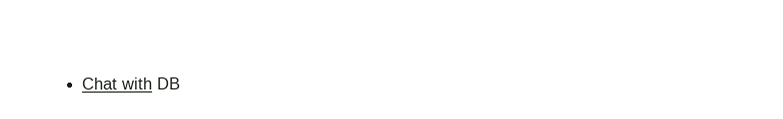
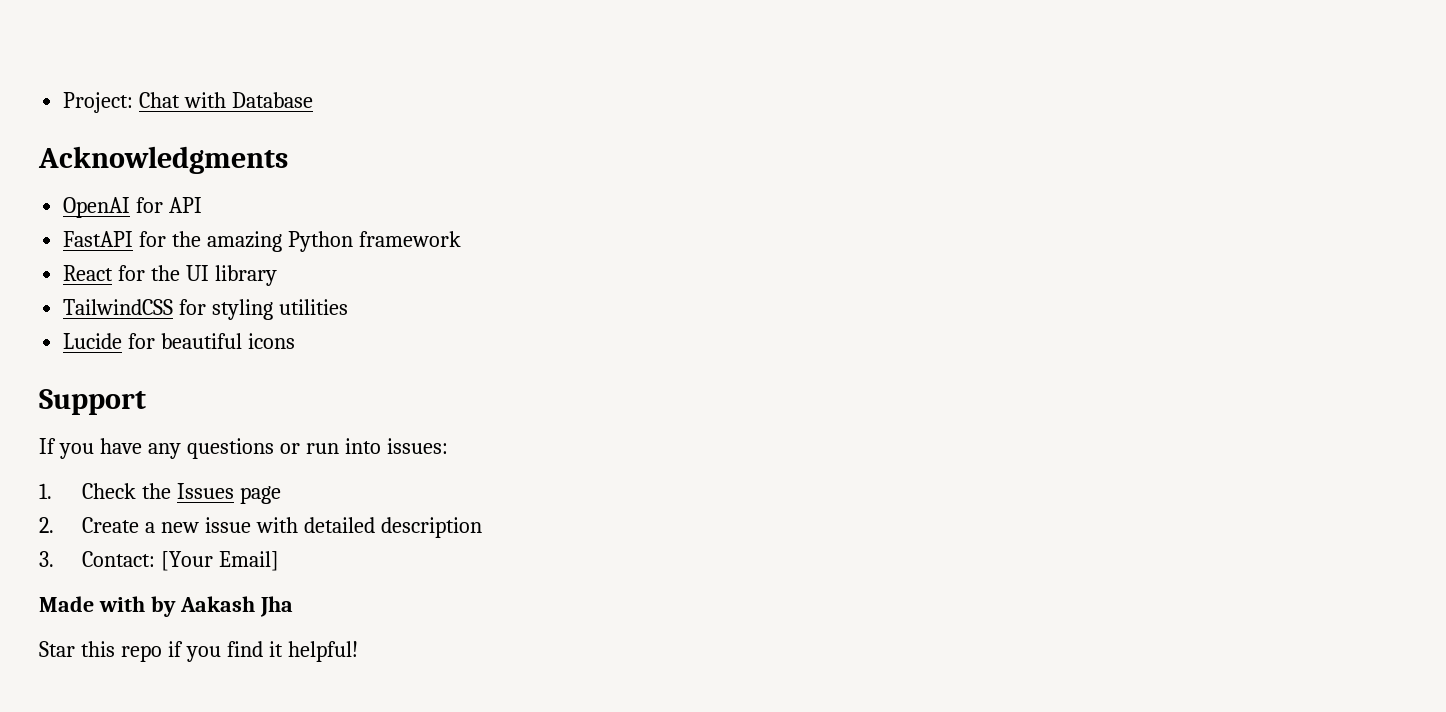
- Chat with DB
+ Project: Chat with Database
+ Acknowledgments
+ OpenAI for API
+ FastAPI for the amazing Python framework
+ React for the UI library
+ TailwindCSS for styling utilities
+ Lucide for beautiful icons
+ Support
+ If you have any questions or run into issues:
+ 1. Check the Issues page
+ 2. Create a new issue with detailed description
+ 3. Contact: [Your Email]
+ Made with by Aakash Jha
+ Star this repo if you find it helpful!

